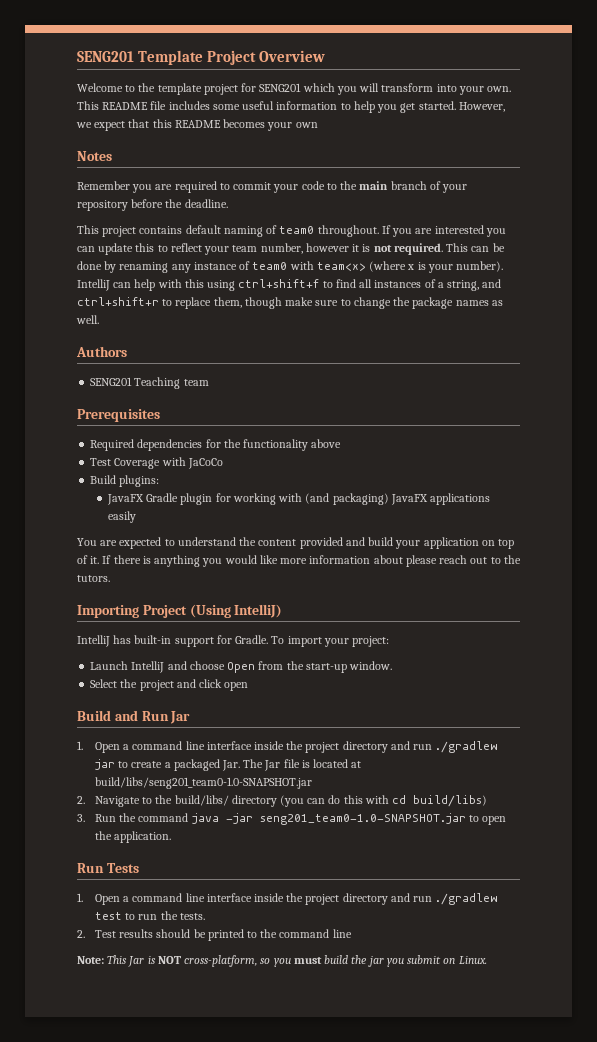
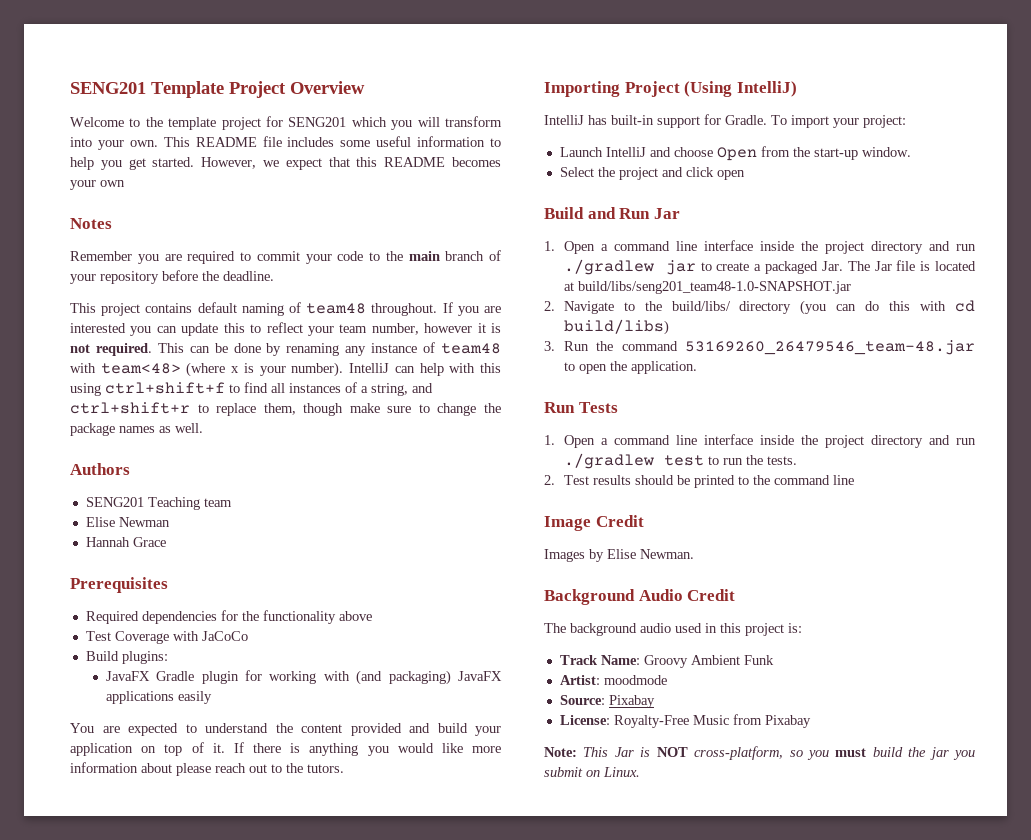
- This project contains default naming of team0 throughout.
+ This project contains default naming of team48 throughout.
- This can be done by renaming any instance of team0 with team<x> (where x is your number).
+ This can be done by renaming any instance of team48 with team<48> (where x is your number).
+ Elise Newman
+ Hannah Grace
- 1. Open a command line interface inside the project directory and run ./gradlew jar to create a packaged Jar. The Jar file is located at build/libs/seng201_team0-1.0-SNAPSHOT.jar
+ 1. Open a command line interface inside the project directory and run ./gradlew jar to create a packaged Jar. The Jar file is located at build/libs/seng201_team48-1.0-SNAPSHOT.jar
- 3. Run the command java -jar seng201_team0-1.0-SNAPSHOT.jar to open the application.
+ 3. Run the command 53169260_26479546_team-48.jar to open the application.
+ Image Credit
+ Images by Elise Newman.
+ Background Audio Credit
+ The background audio used in this project is:
+ Track Name: Groovy Ambient Funk
+ Artist: moodmode
+ Source: Pixabay
+ License: Royalty-Free Music from Pixabay

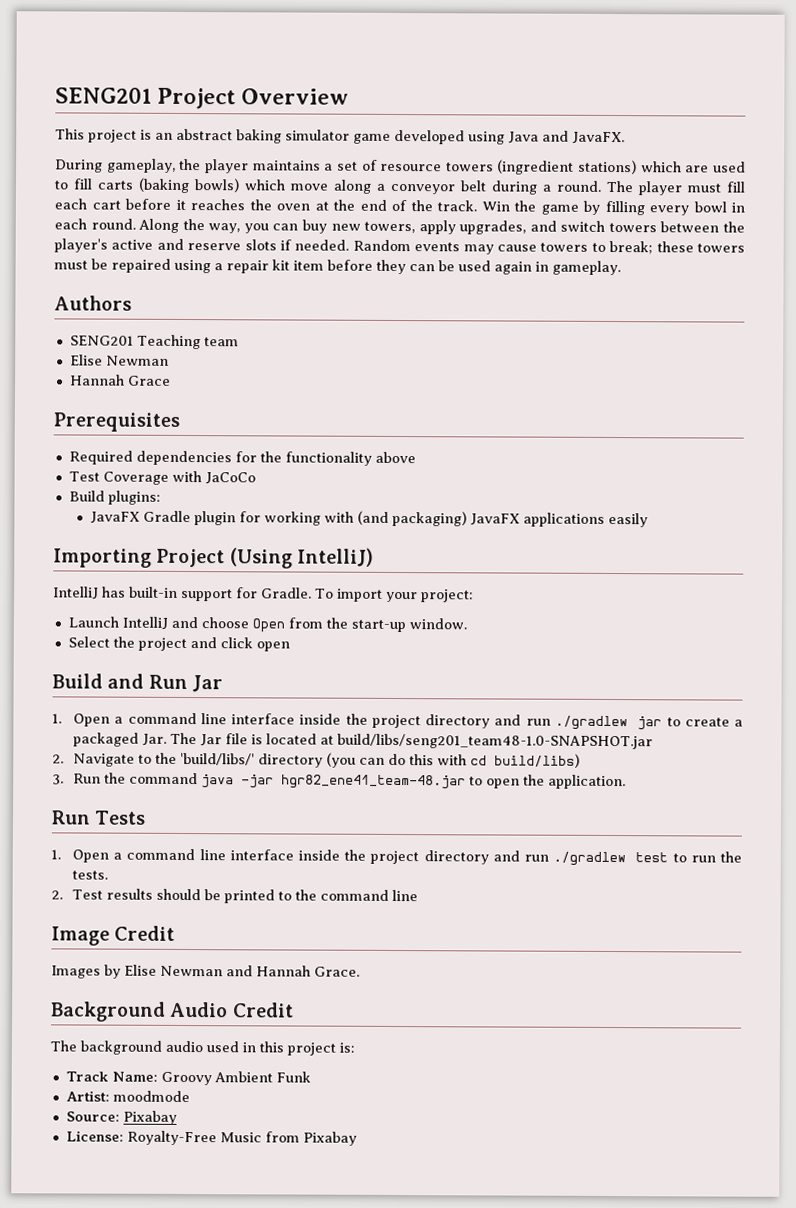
- SENG201 Template Project Overview
+ SENG201 Project Overview
- Welcome to the template project for SENG201 which you will transform into your own. This README file includes some useful information to help you get started. However, we expect that this README becomes your own
- Notes
- Remember you are required to commit your code to the main branch of your repository before the deadline.
- This project contains default naming of team48 throughout. If you are interested you can update this to reflect your team number, however it is not required. This can be done by renaming any instance of team48 with team<48> (where x is your number). IntelliJ can help with this using ctrl+shift+f to find all instances of a string, and ctrl+shift+r to replace them, though make sure to change the package names as well.
+ This project is an abstract baking simulator game developed using Java and JavaFX.
+ During gameplay, the player maintains a set of resource towers (ingredient stations) which are used to fill carts (baking bowls) which move along a conveyor belt during a round. The player must fill each cart before it reaches the oven at the end of the track. Win the game by filling every bowl in each round. Along the way, you can buy new towers, apply upgrades, and switch towers between the player's active and reserve slots if needed. Random events may cause towers to break; these towers must be repaired using a repair kit item before they can be used again in gameplay.
- You are expected to understand the content provided and build your application on top of it. If there is anything you would like more information about please reach out to the tutors.
- 2. Navigate to the build/libs/ directory (you can do this with cd build/libs)
+ 2. Navigate to the 'build/libs/' directory (you can do this with cd build/libs)
- 3. Run the command 53169260_26479546_team-48.jar to open the application.
+ 3. Run the command java -jar hgr82_ene41_team-48.jar to open the application.
- Images by Elise Newman.
+ Images by Elise Newman and Hannah Grace.
- Note: This Jar is NOT cross-platform, so you must build the jar you submit on Linux.

